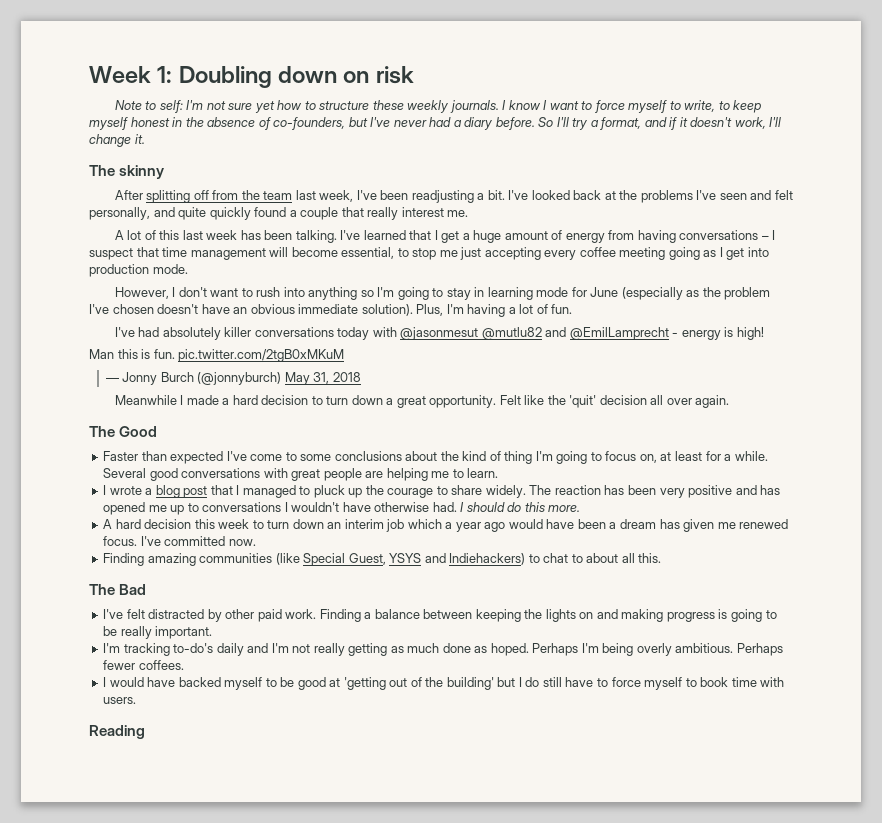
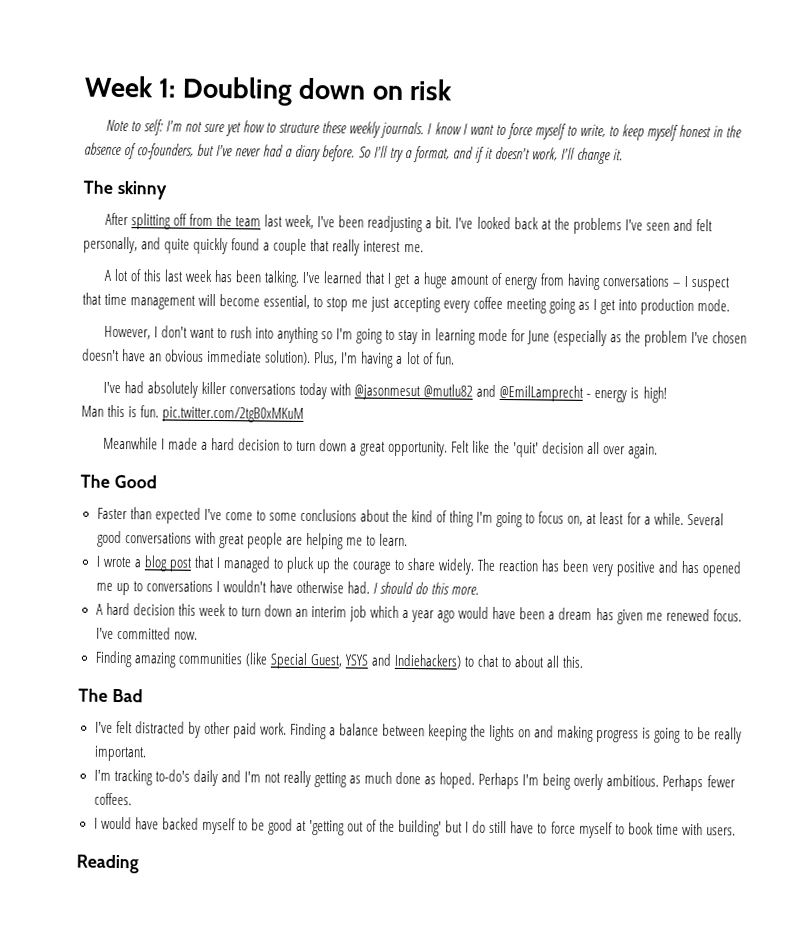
- — Jonny Burch (@jonnyburch) May 31, 2018

